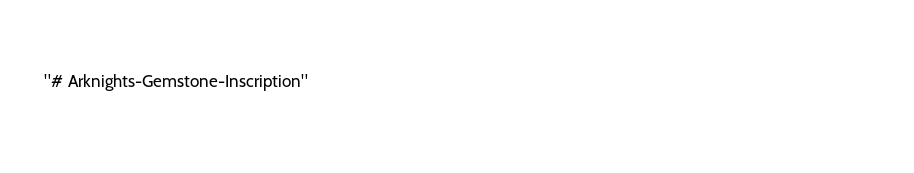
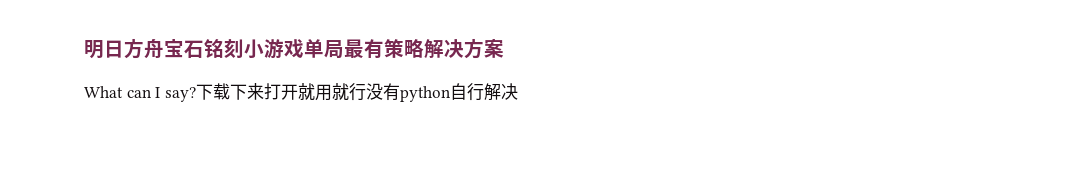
- "# Arknights-Gemstone-Inscription"
+ 明日方舟宝石铭刻小游戏单局最有策略解决方案
+ What can I say?下载下来打开就用就行没有python自行解决

